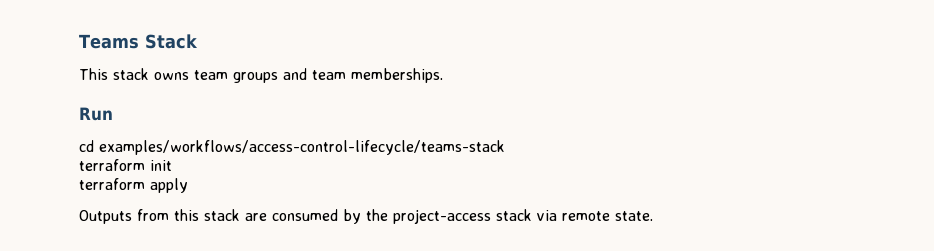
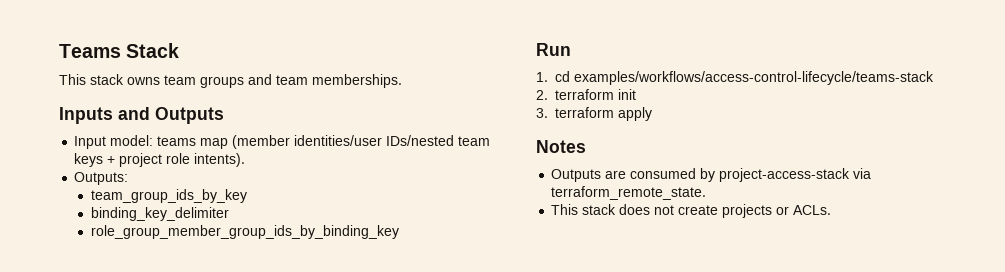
+ Inputs and Outputs
+ Input model: teams map (member identities/user IDs/nested team keys + project role intents).
+ Outputs:
+ team_group_ids_by_key
+ binding_key_delimiter
+ role_group_member_group_ids_by_binding_key
- cd examples/workflows/access-control-lifecycle/teams-stack
+ 1. cd examples/workflows/access-control-lifecycle/teams-stack
- terraform init
+ 2. terraform init
- terraform apply
+ 3. terraform apply
- Outputs from this stack are consumed by the project-access stack via remote state.
+ Notes
+ Outputs are consumed by project-access-stack via terraform_remote_state.
+ This stack does not create projects or ACLs.

